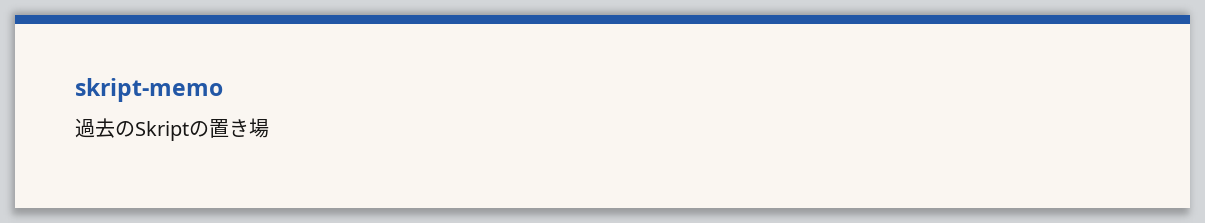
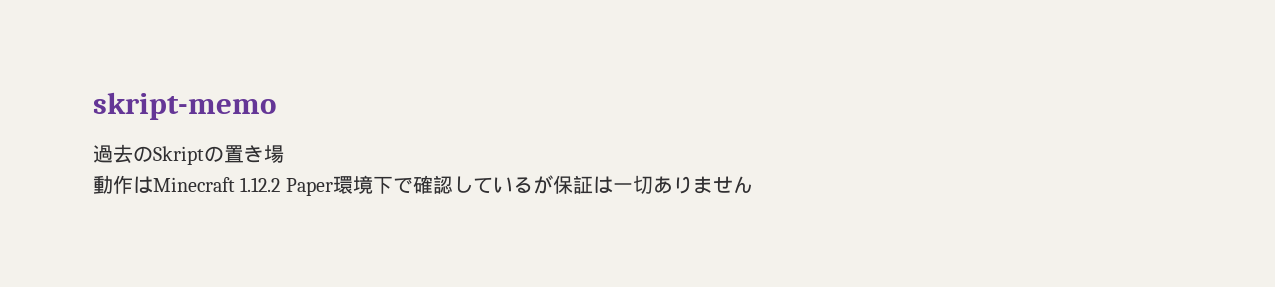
+ 動作はMinecraft 1.12.2 Paper環境下で確認しているが保証は一切ありません

